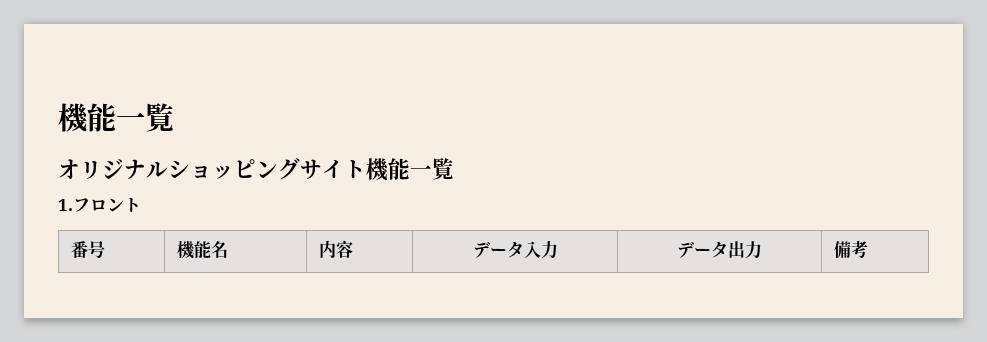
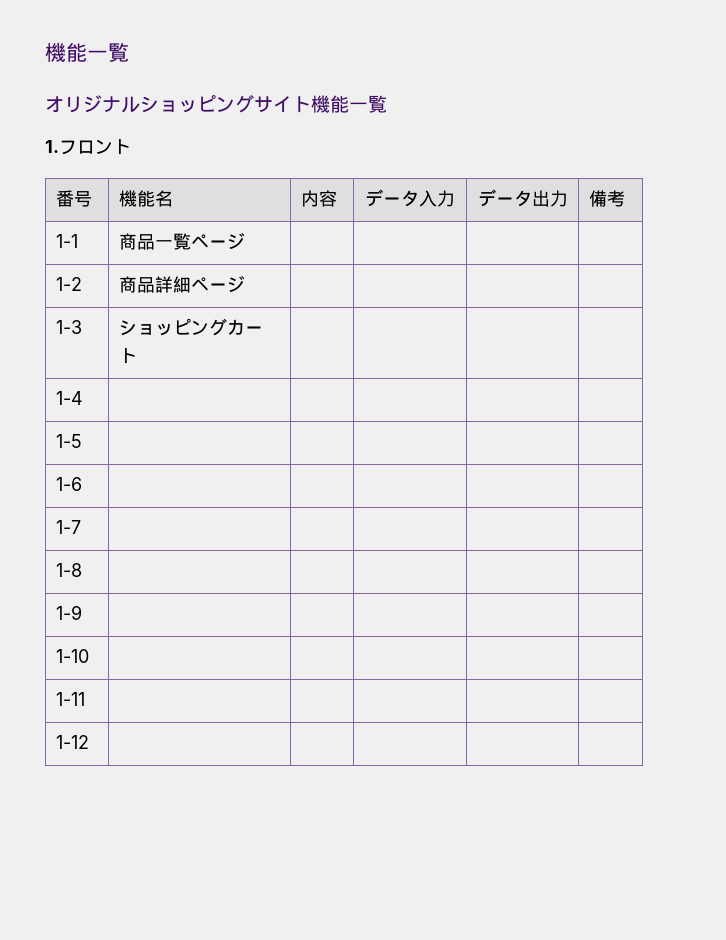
+ 1-1 | 商品一覧ページ | | | |
+ 1-2 | 商品詳細ページ | | | |
+ 1-3 | ショッピングカート | | | |
+ 1-4 | | | | |
+ 1-5 | | | | |
+ 1-6 | | | | |
+ 1-7 | | | | |
+ 1-8 | | | | |
+ 1-9 | | | | |
+ 1-10 | | | | |
+ 1-11 | | | | |
+ 1-12 | | | | |

